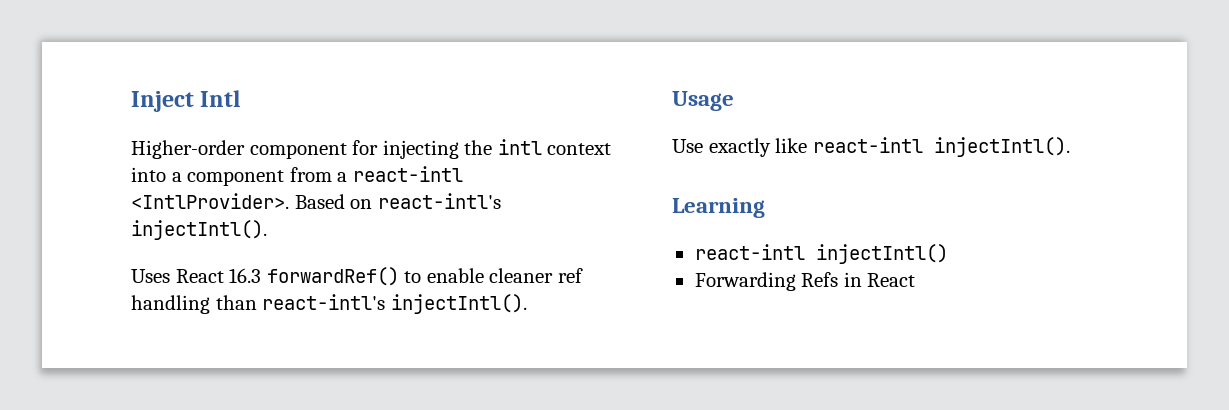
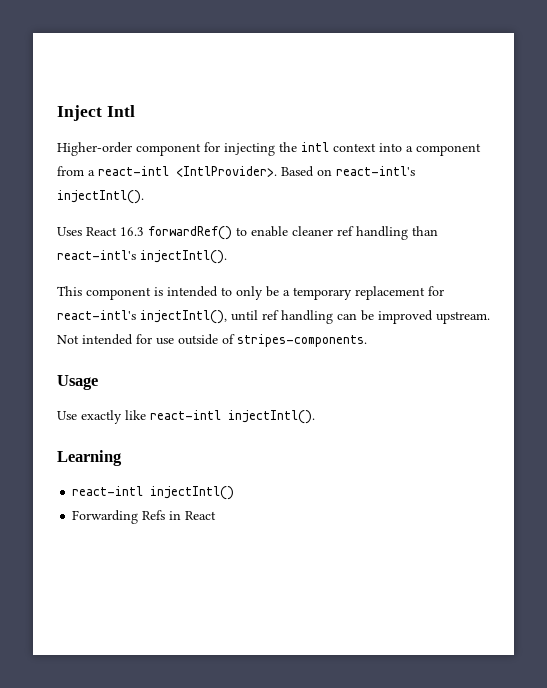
+ This component is intended to only be a temporary replacement for react-intl's injectIntl(), until ref handling can be improved upstream. Not intended for use outside of stripes-components.

